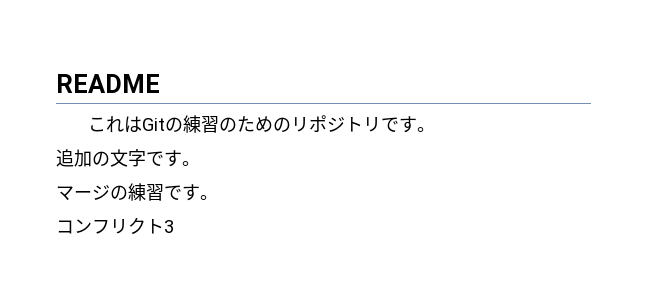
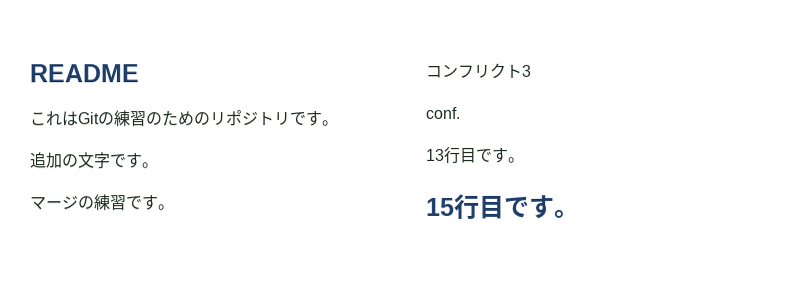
+ conf.
+ 13行目です。
+ 15行目です。

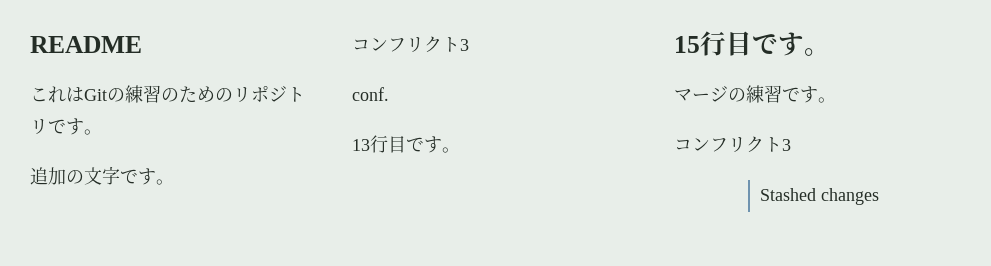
- マージの練習です。
+ マージの練習です。
+ コンフリクト3
+ Stashed changes

